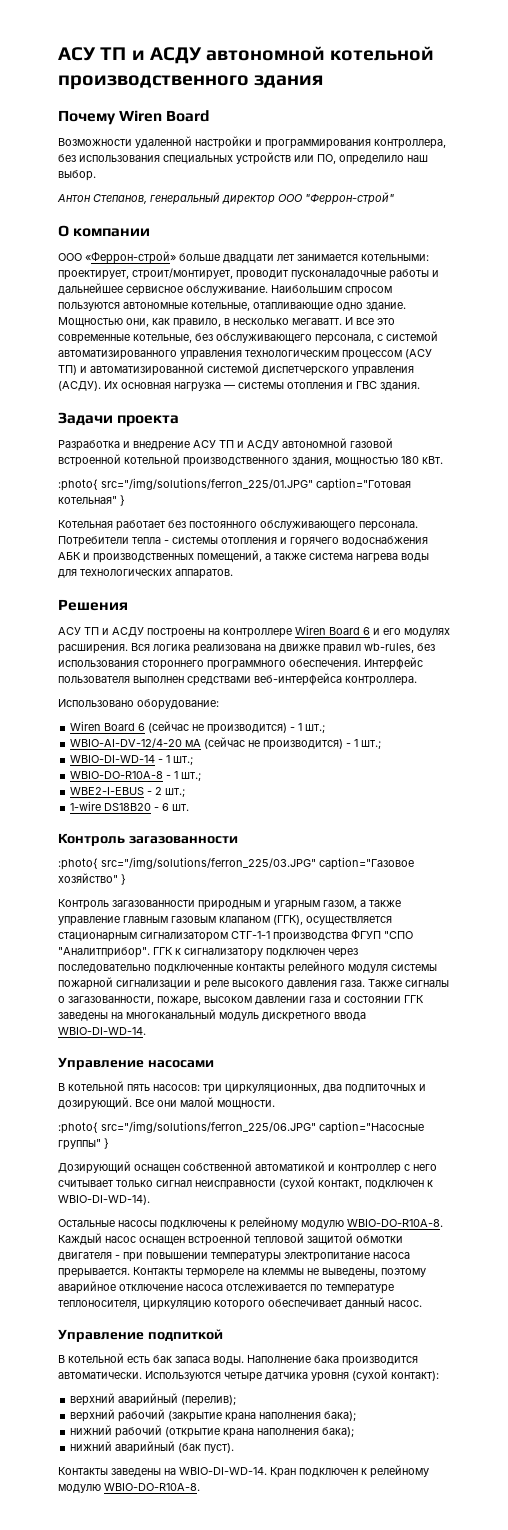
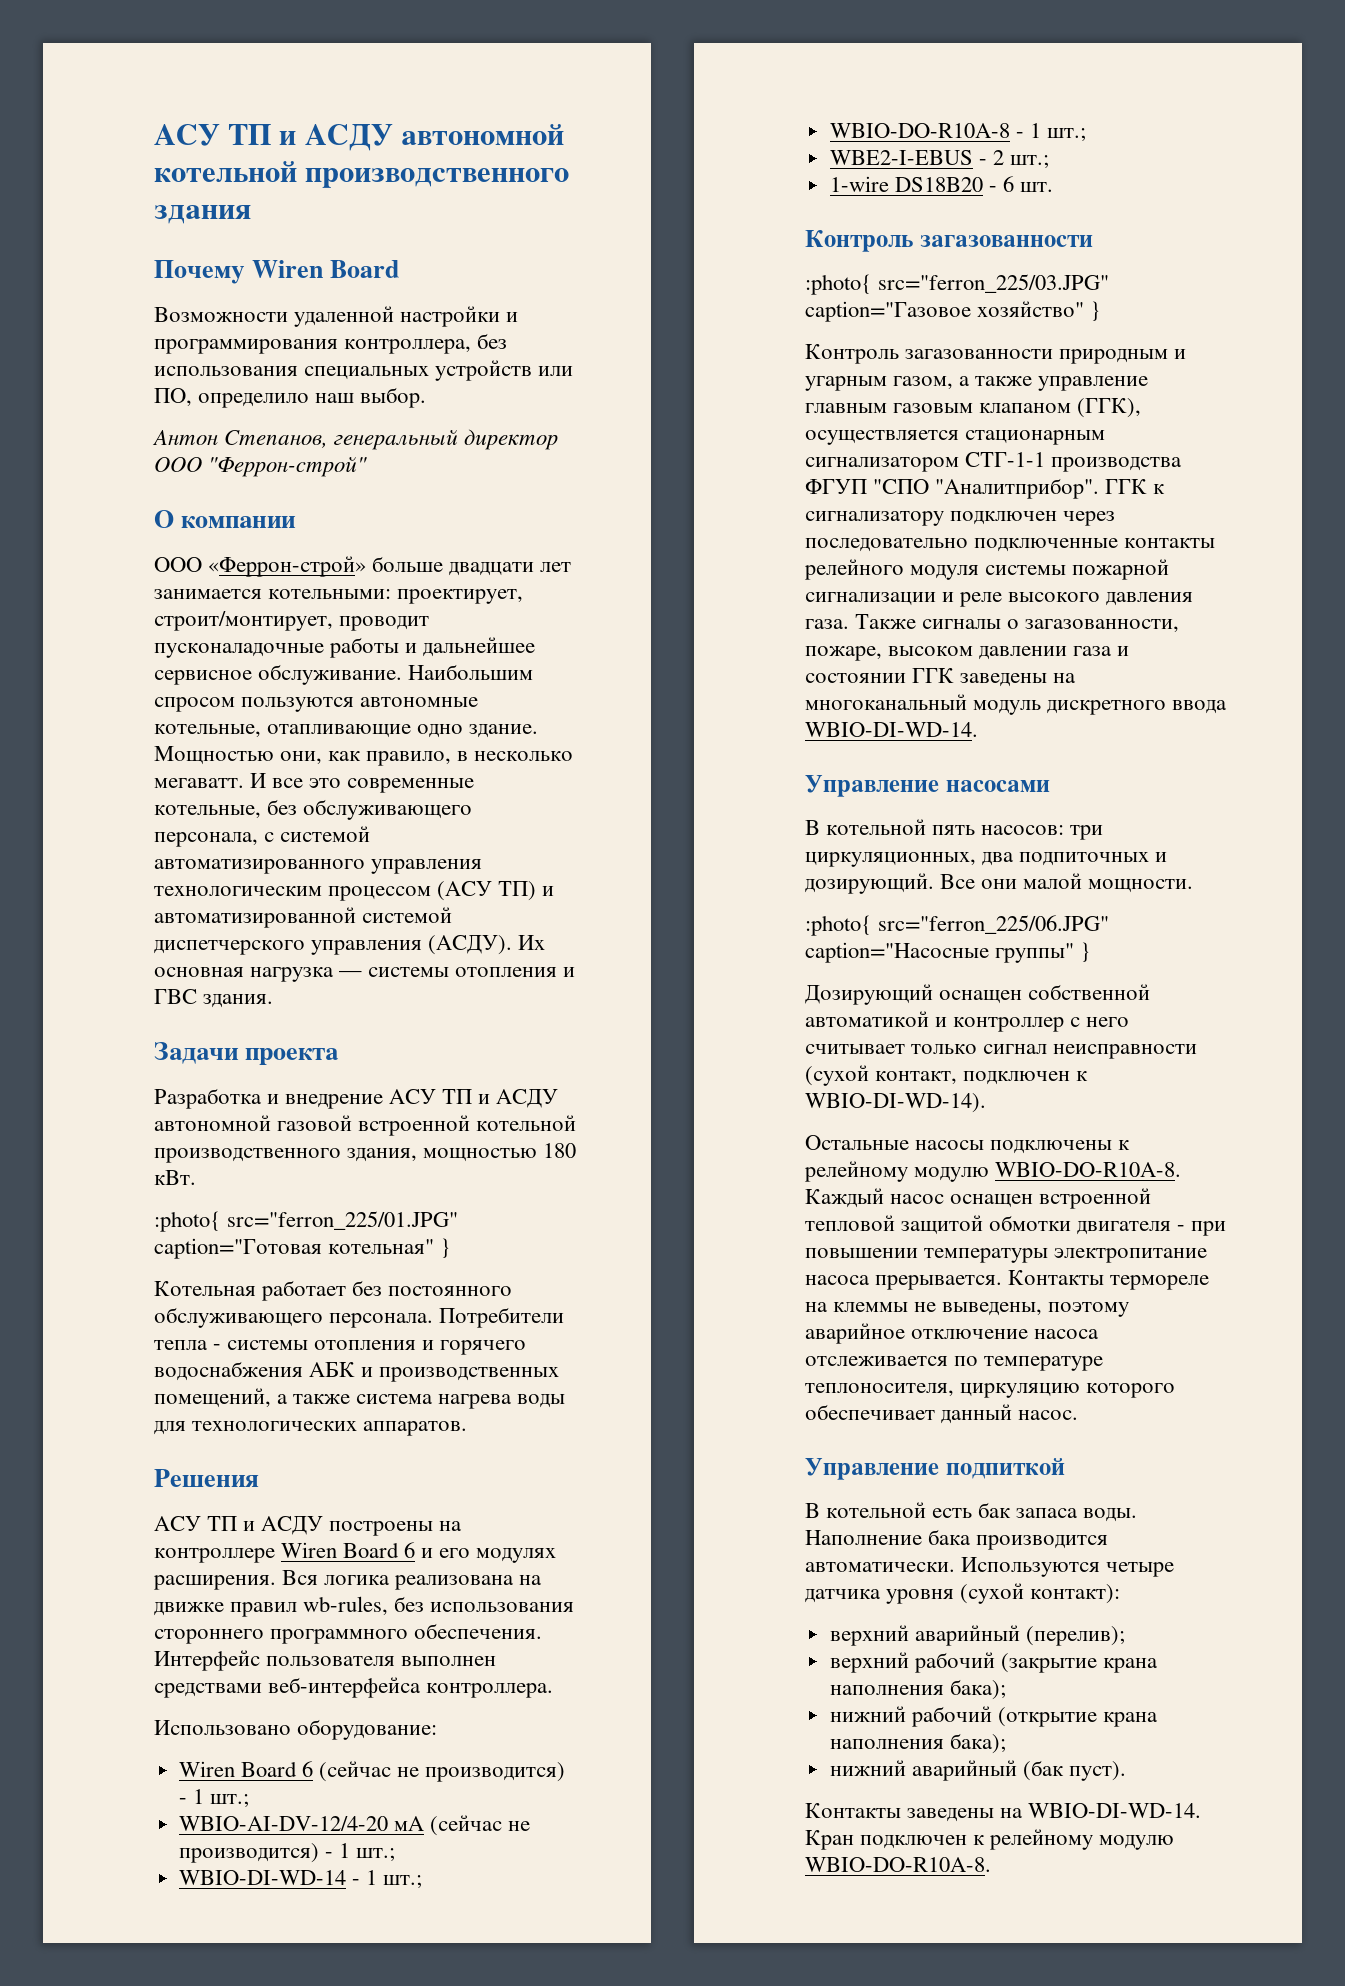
- :photo{ src="/img/solutions/ferron_225/01.JPG" caption="Готовая котельная" }
+ :photo{ src="ferron_225/01.JPG" caption="Готовая котельная" }
- :photo{ src="/img/solutions/ferron_225/03.JPG" caption="Газовое хозяйство" }
+ :photo{ src="ferron_225/03.JPG" caption="Газовое хозяйство" }
- :photo{ src="/img/solutions/ferron_225/06.JPG" caption="Насосные группы" }
+ :photo{ src="ferron_225/06.JPG" caption="Насосные группы" }

